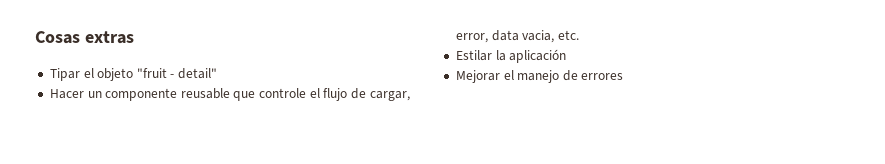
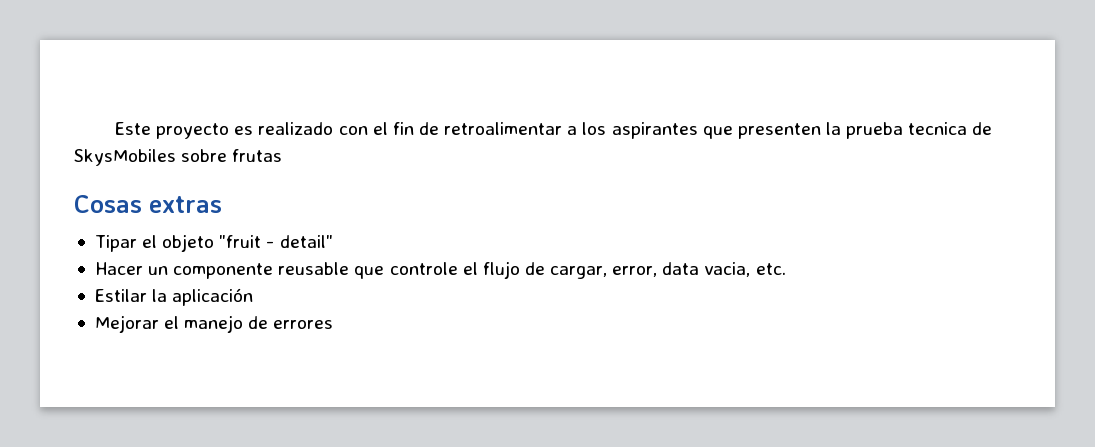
+ Este proyecto es realizado con el fin de retroalimentar a los aspirantes que presenten la prueba tecnica de SkysMobiles sobre frutas

